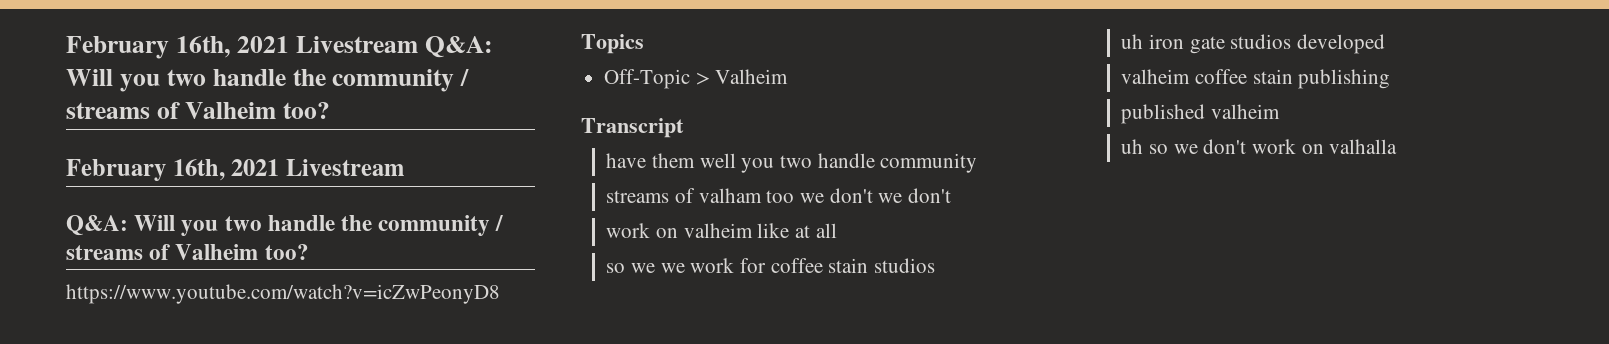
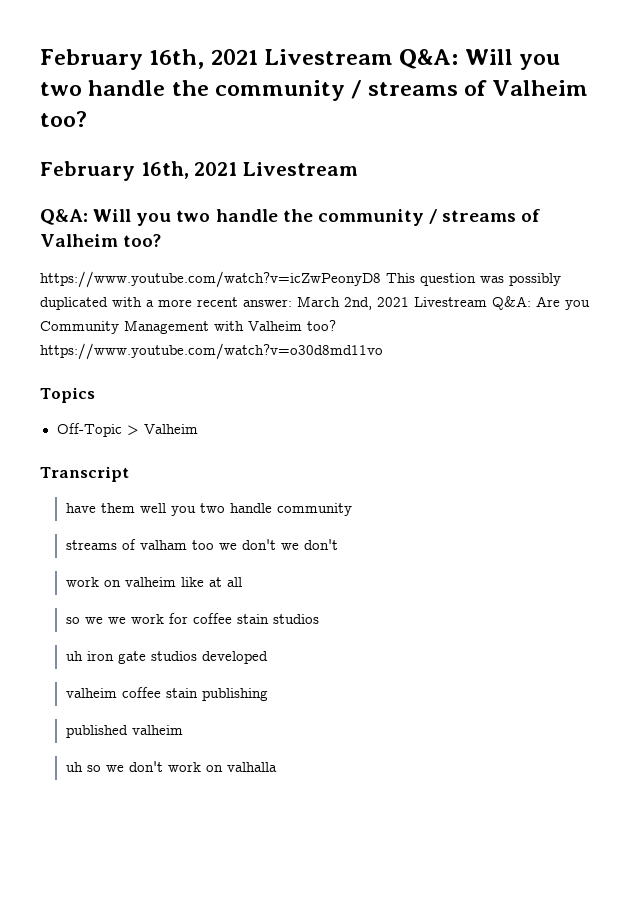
- https://www.youtube.com/watch?v=icZwPeonyD8
+ https://www.youtube.com/watch?v=icZwPeonyD8 This question was possibly duplicated with a more recent answer: March 2nd, 2021 Livestream Q&A: Are you Community Management with Valheim too? https://www.youtube.com/watch?v=o30d8md11vo

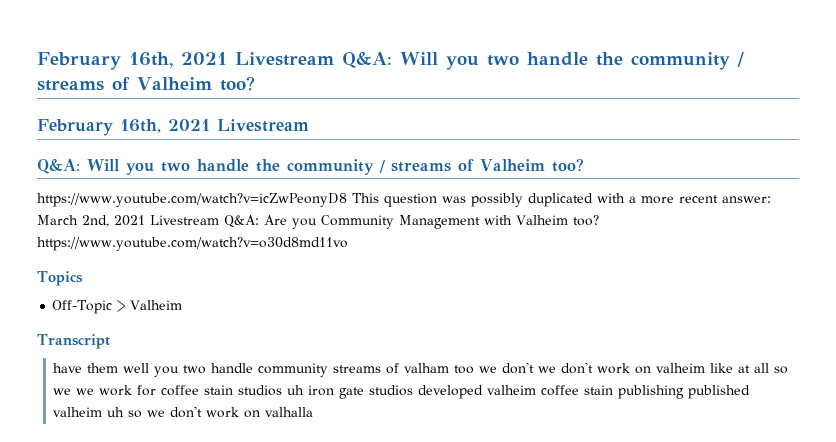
- have them well you two handle community
- streams of valham too we don't we don't
- work on valheim like at all
- so we we work for coffee stain studios
- uh iron gate studios developed
- valheim coffee stain publishing
- published valheim
- uh so we don't work on valhalla
+ have them well you two handle community streams of valham too we don't we don't work on valheim like at all so we we work for coffee stain studios uh iron gate studios developed valheim coffee stain publishing published valheim uh so we don't work on valhalla

